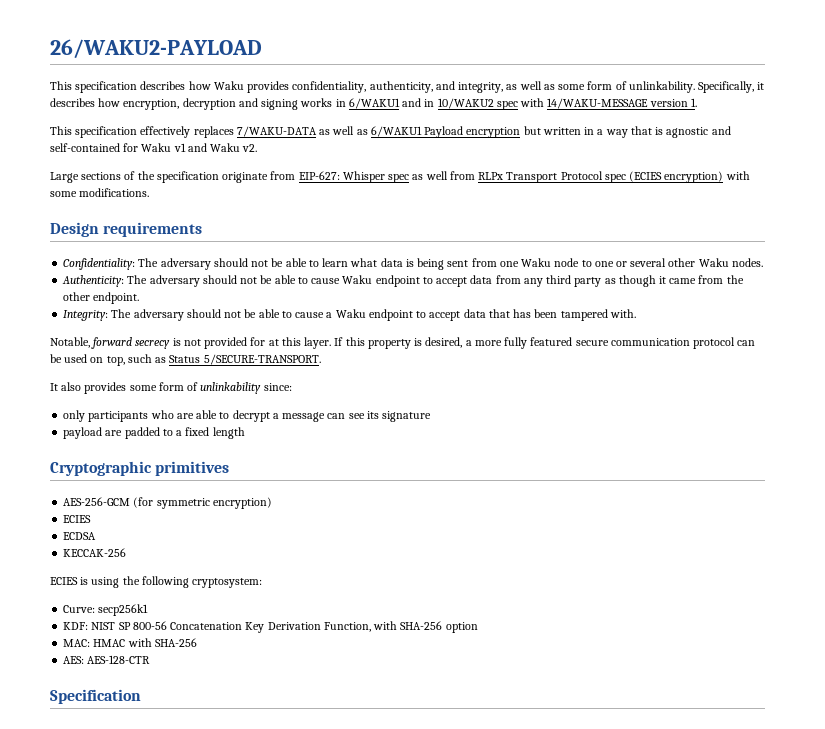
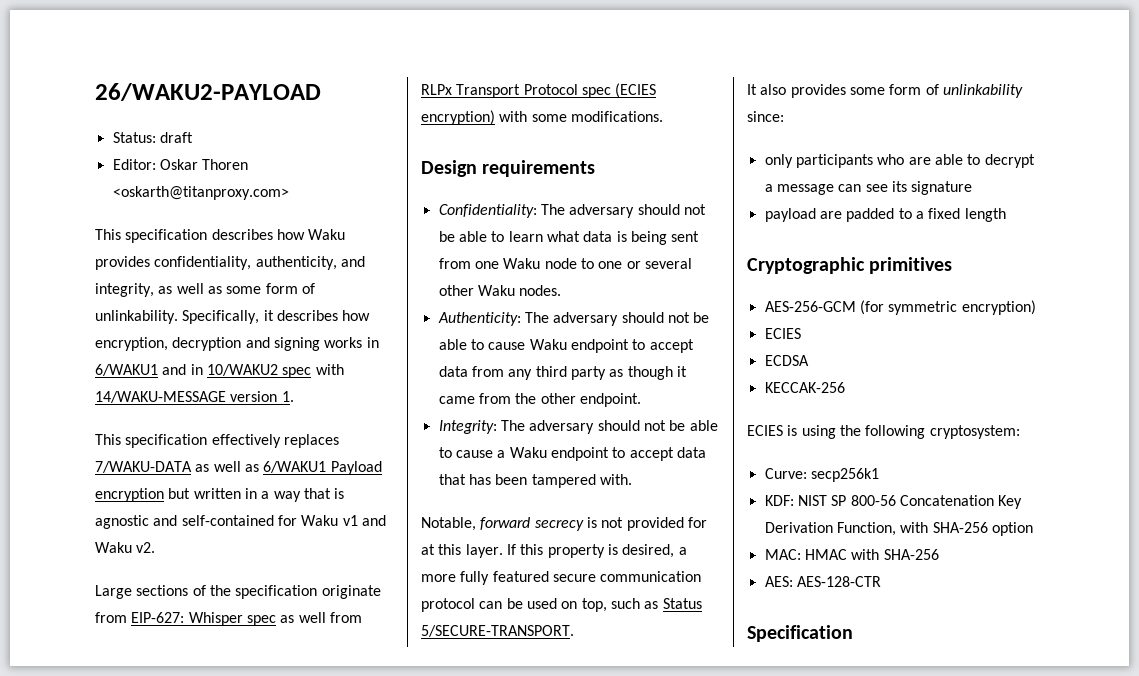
+ Status: draft
+ Editor: Oskar Thoren <oskarth@titanproxy.com>

